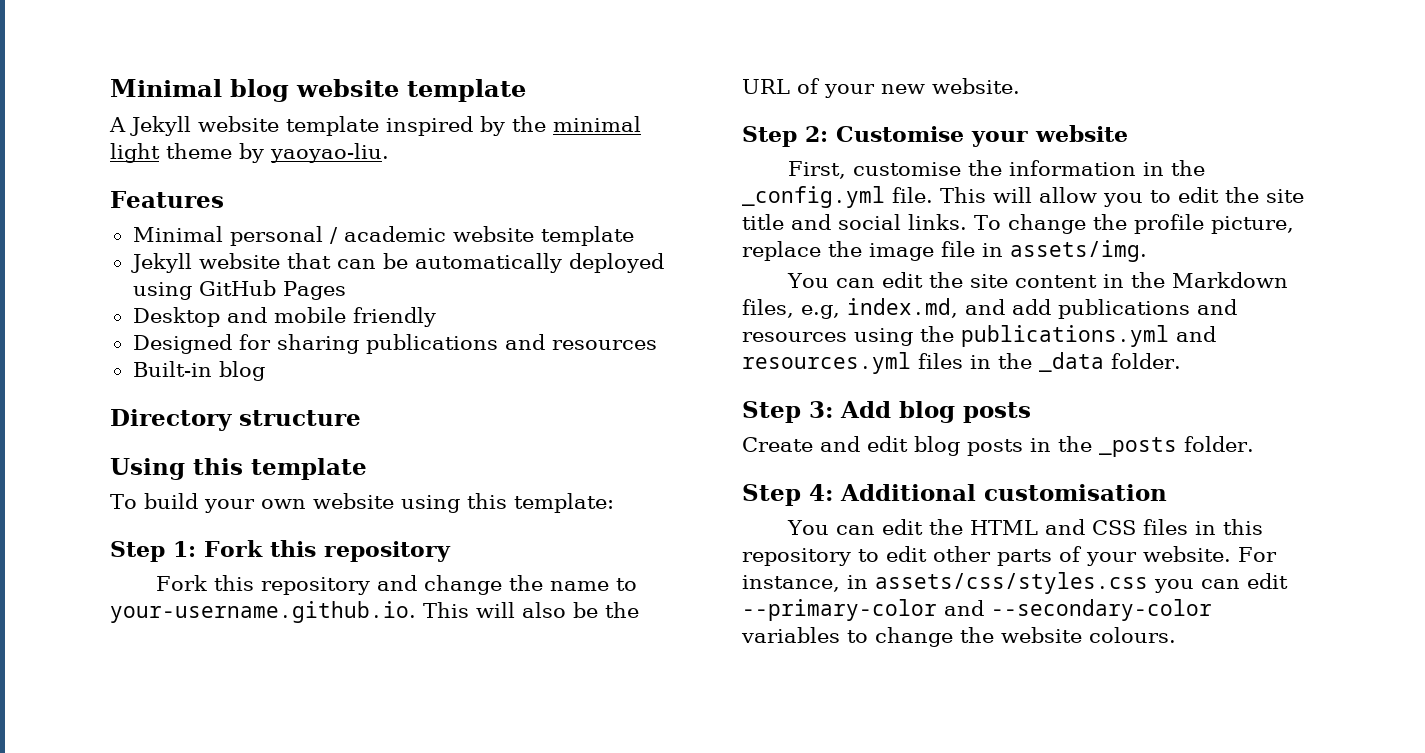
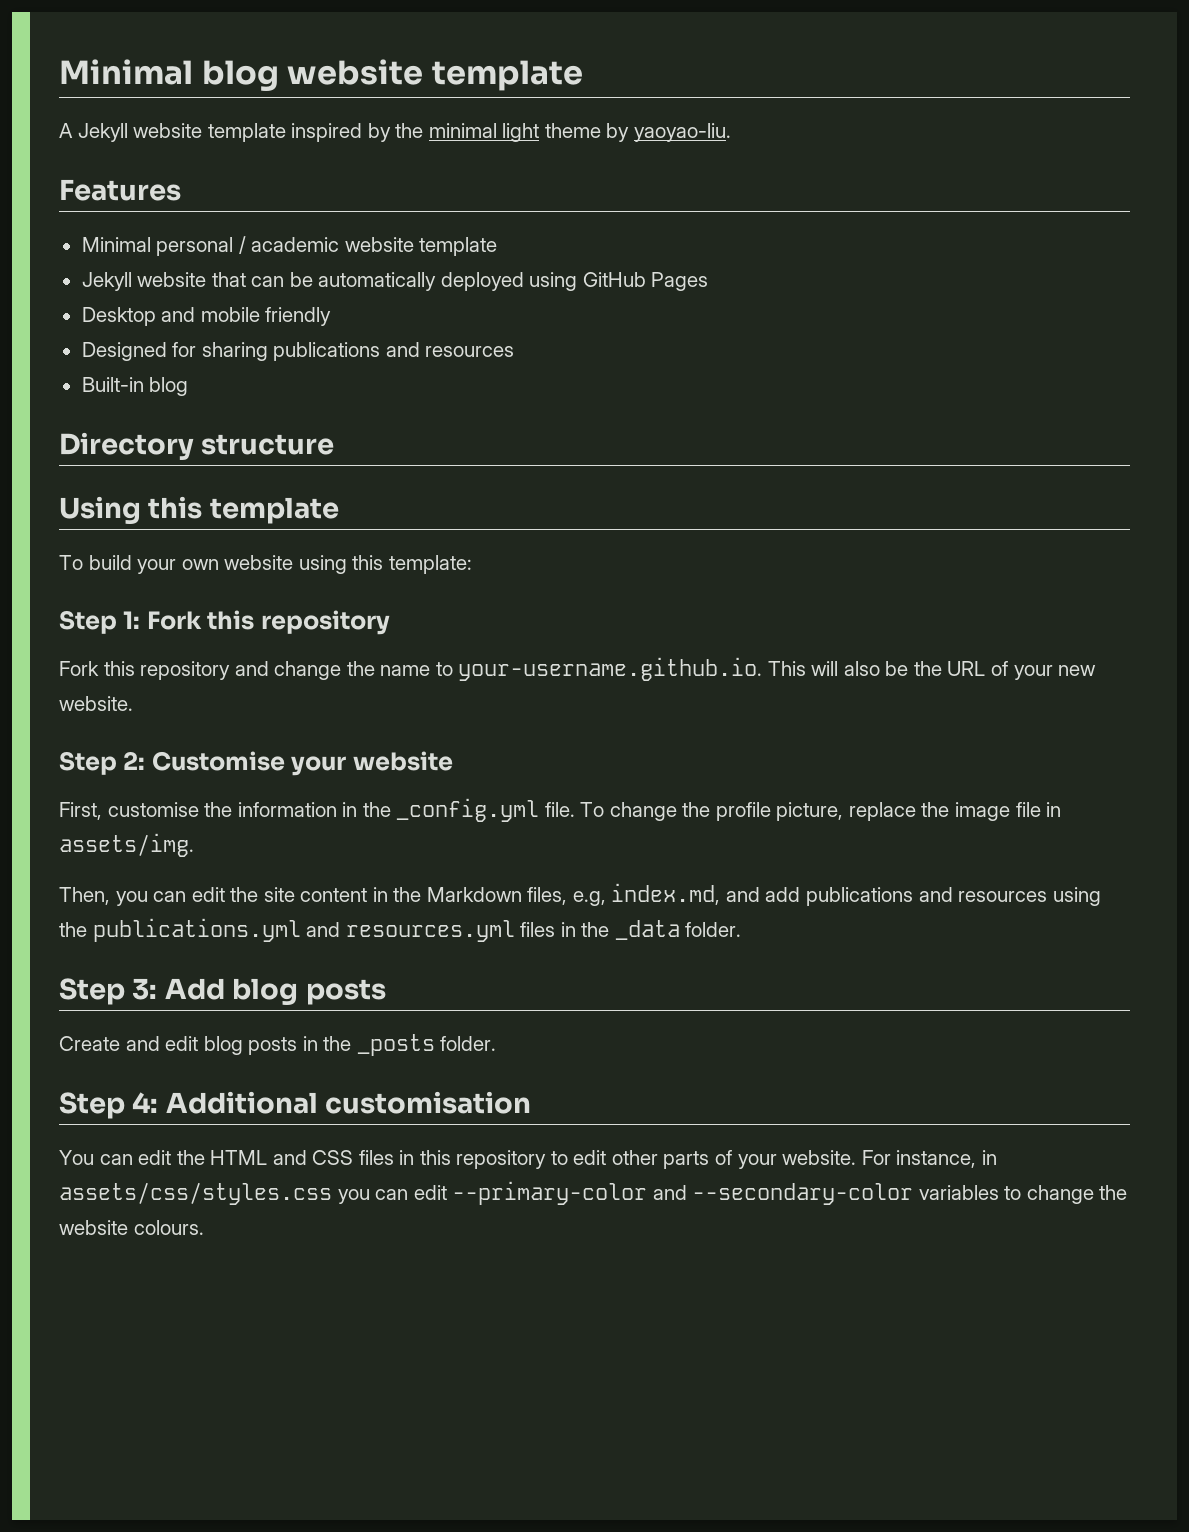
- This will allow you to edit the site title and social links.
- You can edit the site content in the Markdown files, e.g, index.md, and add publications and resources using the publications.yml and resources.yml files in the _data folder.
+ Then, you can edit the site content in the Markdown files, e.g, index.md, and add publications and resources using the publications.yml and resources.yml files in the _data folder.

